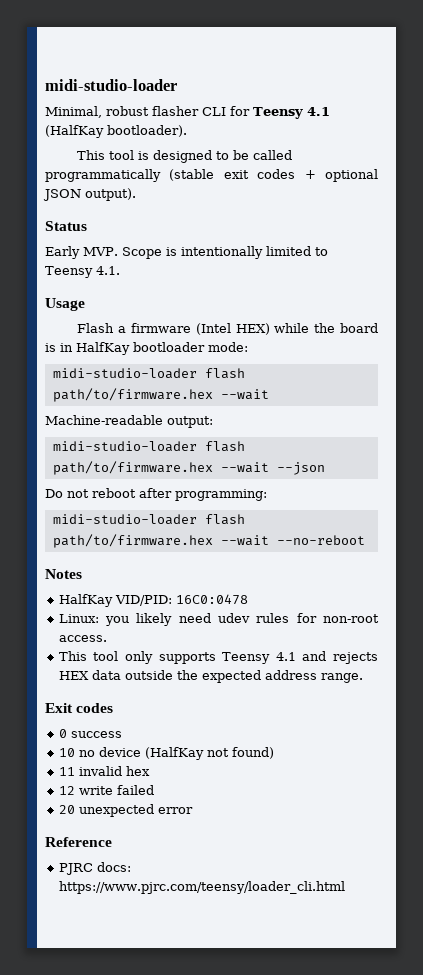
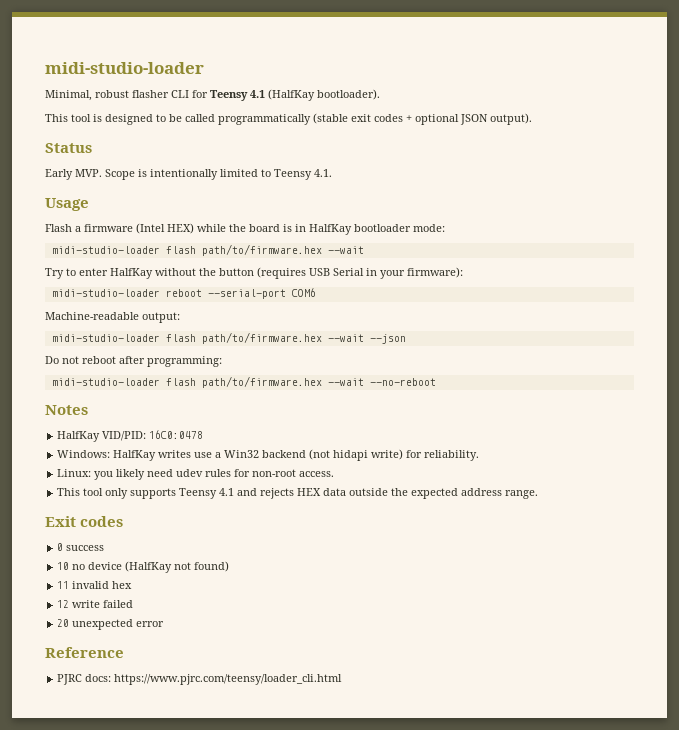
+ Try to enter HalfKay without the button (requires USB Serial in your firmware):
+ midi-studio-loader reboot --serial-port COM6
+ Windows: HalfKay writes use a Win32 backend (not hidapi write) for reliability.

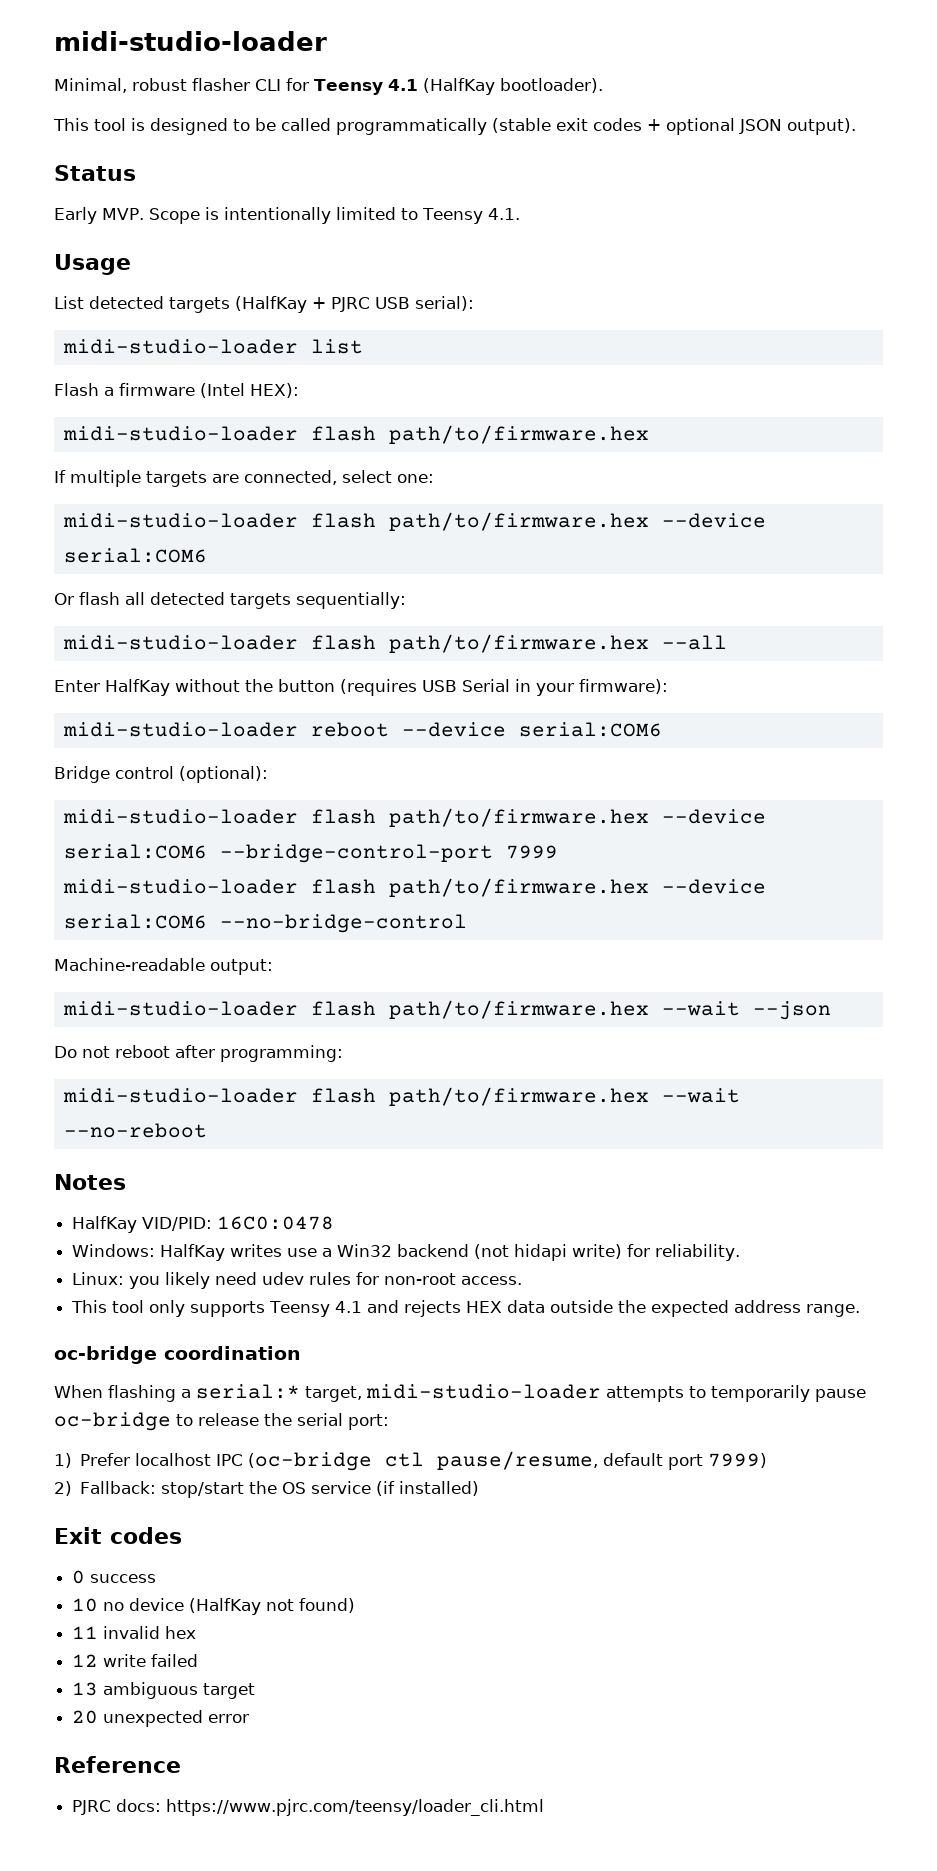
- Flash a firmware (Intel HEX) while the board is in HalfKay bootloader mode:
- midi-studio-loader flash path/to/firmware.hex --wait
- Try to enter HalfKay without the button (requires USB Serial in your firmware):
+ List detected targets (HalfKay + PJRC USB serial):
+ midi-studio-loader list
+ Flash a firmware (Intel HEX):
+ midi-studio-loader flash path/to/firmware.hex
+ If multiple targets are connected, select one:
+ midi-studio-loader flash path/to/firmware.hex --device serial:COM6
+ Or flash all detected targets sequentially:
+ midi-studio-loader flash path/to/firmware.hex --all
+ Enter HalfKay without the button (requires USB Serial in your firmware):
- midi-studio-loader reboot --serial-port COM6
+ midi-studio-loader reboot --device serial:COM6
+ Bridge control (optional):
+ midi-studio-loader flash path/to/firmware.hex --device serial:COM6 --bridge-control-port 7999
+ midi-studio-loader flash path/to/firmware.hex --device serial:COM6 --no-bridge-control
+ oc-bridge coordination
+ When flashing a serial:* target, midi-studio-loader attempts to temporarily pause oc-bridge to release the serial port:
+ 1) Prefer localhost IPC (oc-bridge ctl pause/resume, default port 7999)
+ 2) Fallback: stop/start the OS service (if installed)
+ 13 ambiguous target

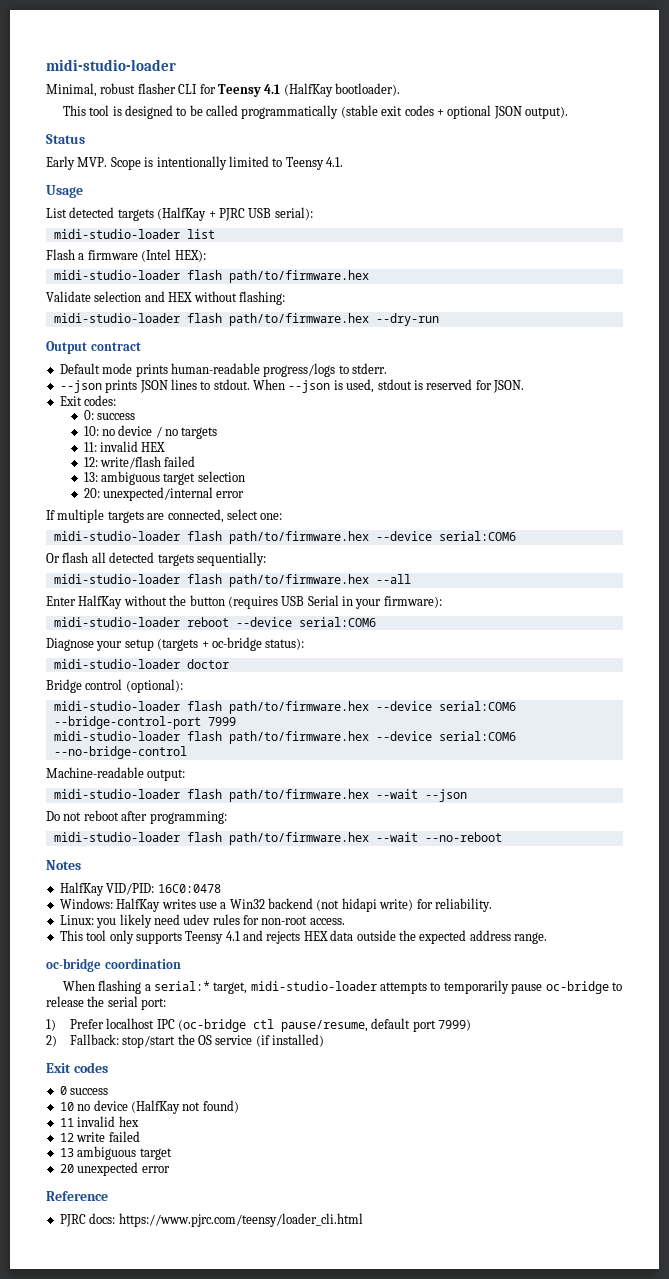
+ Validate selection and HEX without flashing:
+ midi-studio-loader flash path/to/firmware.hex --dry-run
+ Output contract
+ Default mode prints human-readable progress/logs to stderr.
+ --json prints JSON lines to stdout. When --json is used, stdout is reserved for JSON.
+ Exit codes:
+ 0: success
+ 10: no device / no targets
+ 11: invalid HEX
+ 12: write/flash failed
+ 13: ambiguous target selection
+ 20: unexpected/internal error
+ Diagnose your setup (targets + oc-bridge status):
+ midi-studio-loader doctor

